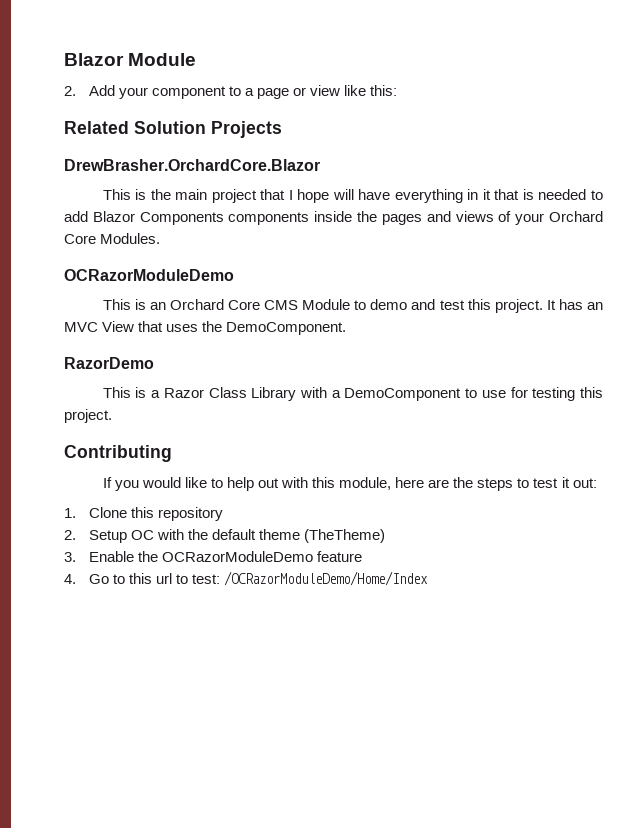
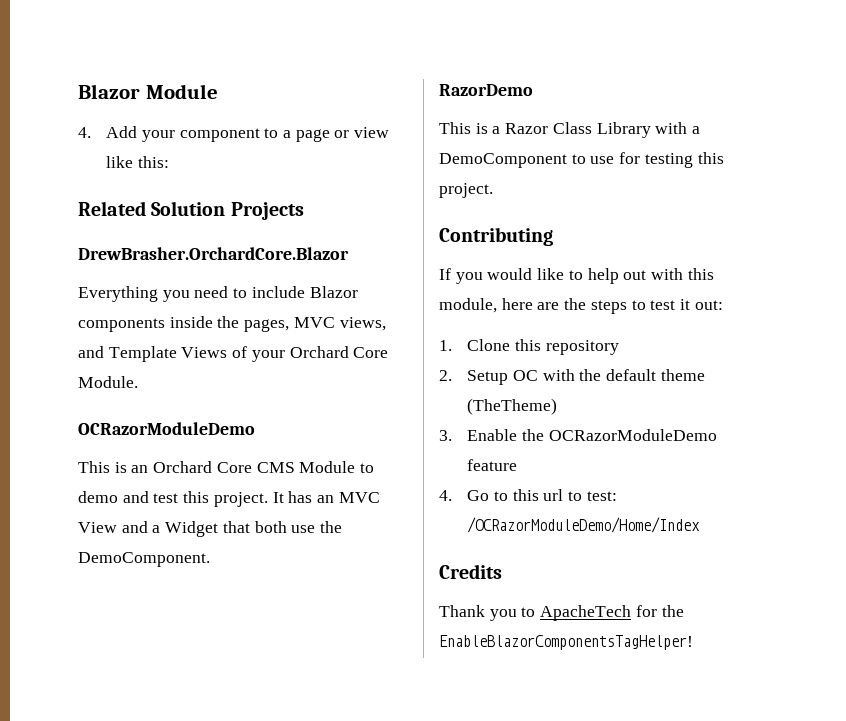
- 2. Add your component to a page or view like this:
+ 4. Add your component to a page or view like this:
- This is the main project that I hope will have everything in it that is needed to add Blazor Components components inside the pages and views of your Orchard Core Modules.
+ Everything you need to include Blazor components inside the pages, MVC views, and Template Views of your Orchard Core Module.
- It has an MVC View that uses the DemoComponent.
+ It has an MVC View and a Widget that both use the DemoComponent.
+ Credits
+ Thank you to ApacheTech for the EnableBlazorComponentsTagHelper!

